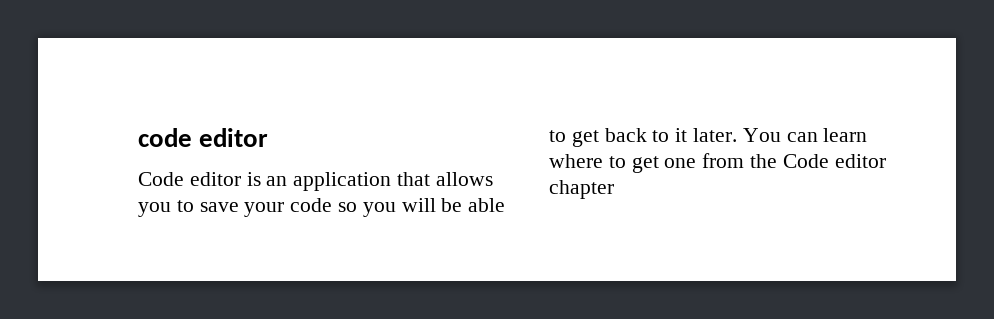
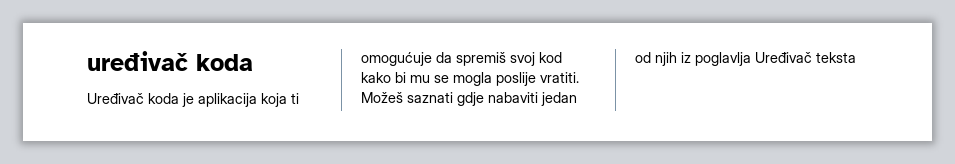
- code editor
- Code editor is an application that allows you to save your code so you will be able to get back to it later. You can learn where to get one from the Code editor chapter
+ uređivač koda
+ Uređivač koda je aplikacija koja ti omogućuje da spremiš svoj kod kako bi mu se mogla poslije vratiti. Možeš saznati gdje nabaviti jedan od njih iz poglavlja Uređivač teksta

